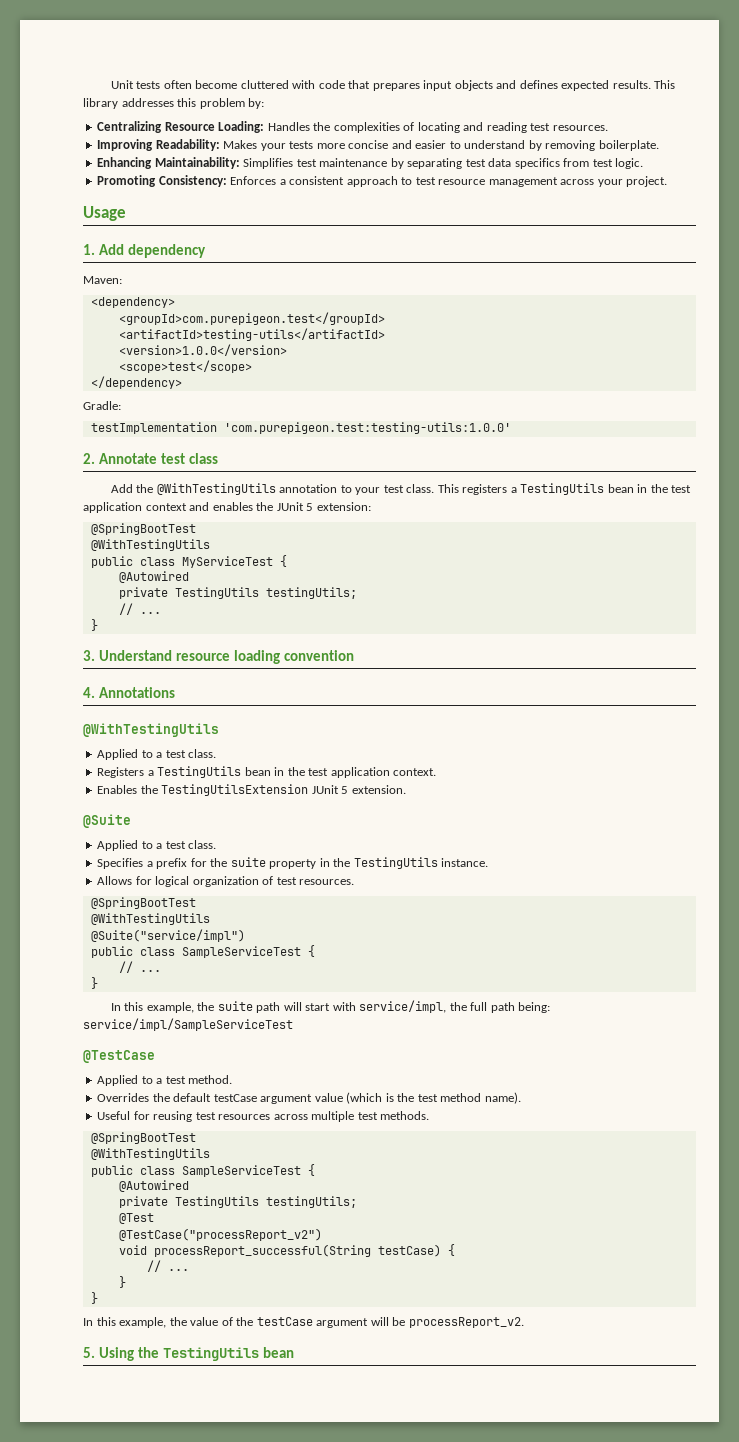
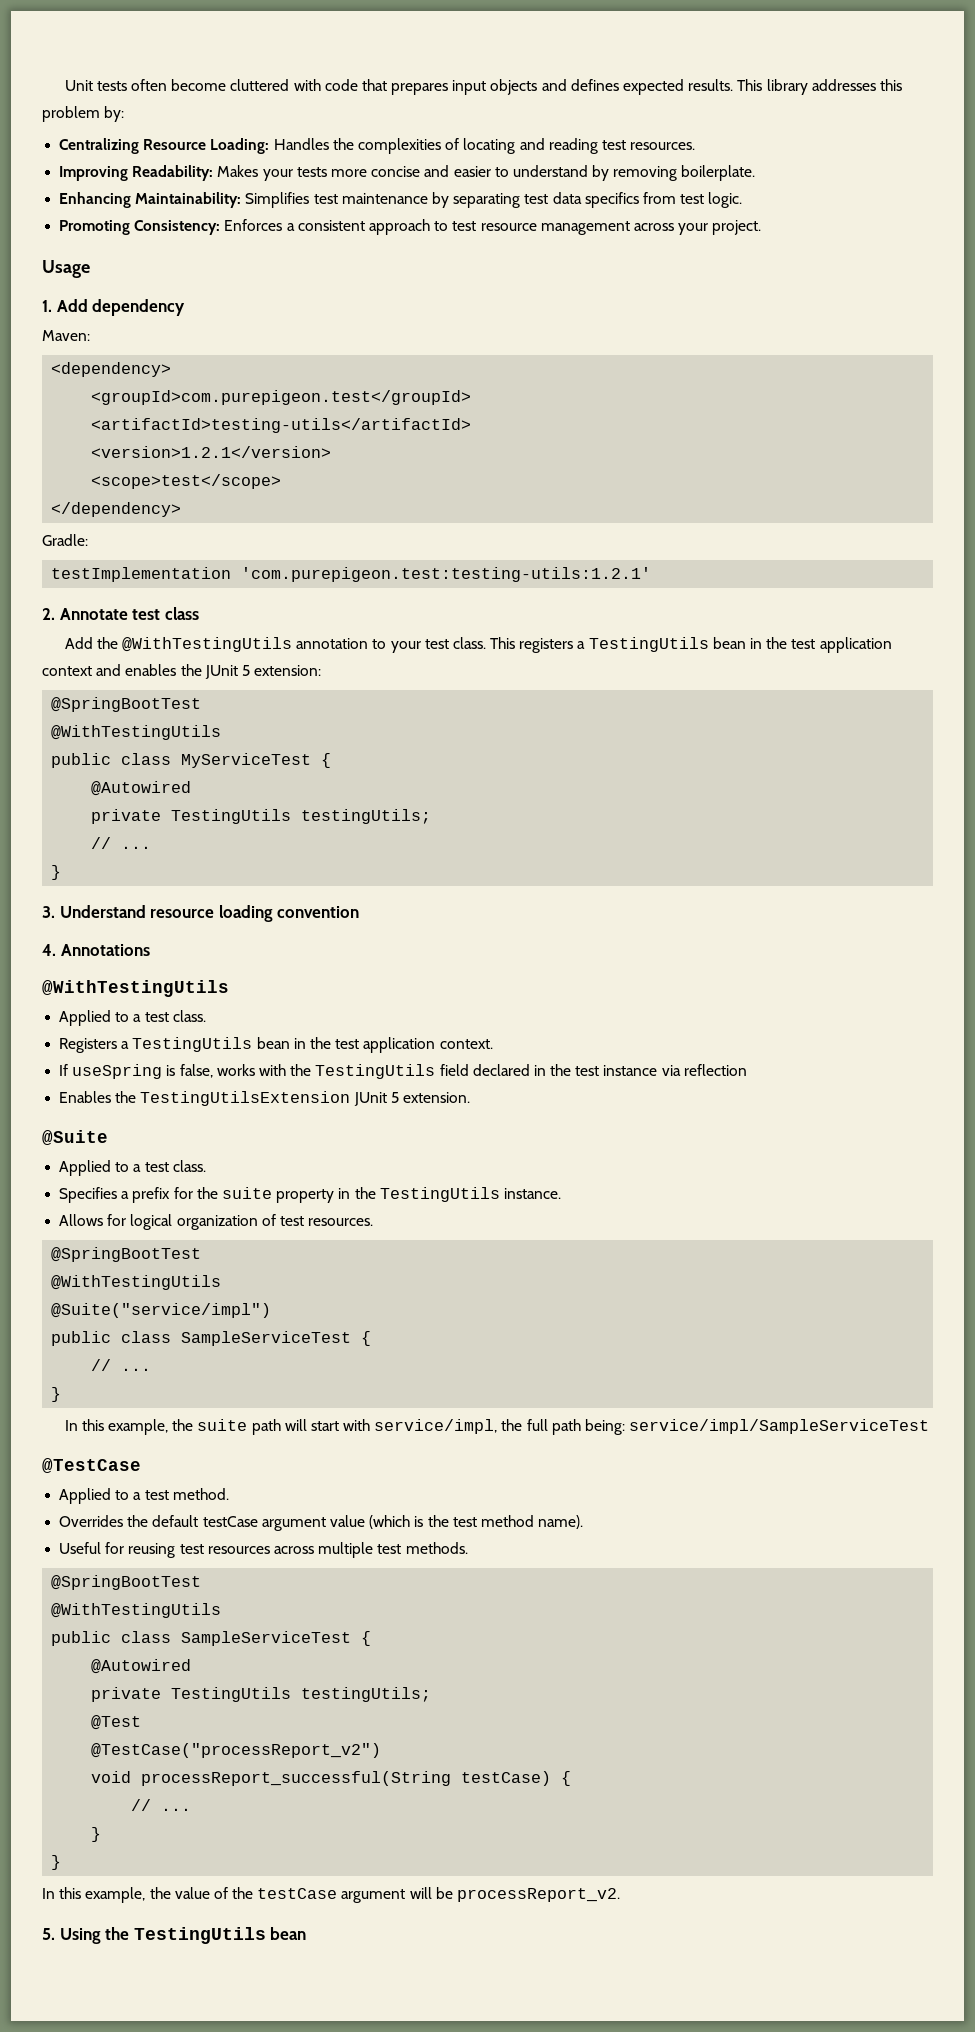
- <version>1.0.0</version>
+ <version>1.2.1</version>
- testImplementation 'com.purepigeon.test:testing-utils:1.0.0'
+ testImplementation 'com.purepigeon.test:testing-utils:1.2.1'
+ If useSpring is false, works with the TestingUtils field declared in the test instance via reflection

